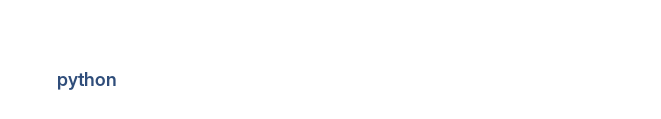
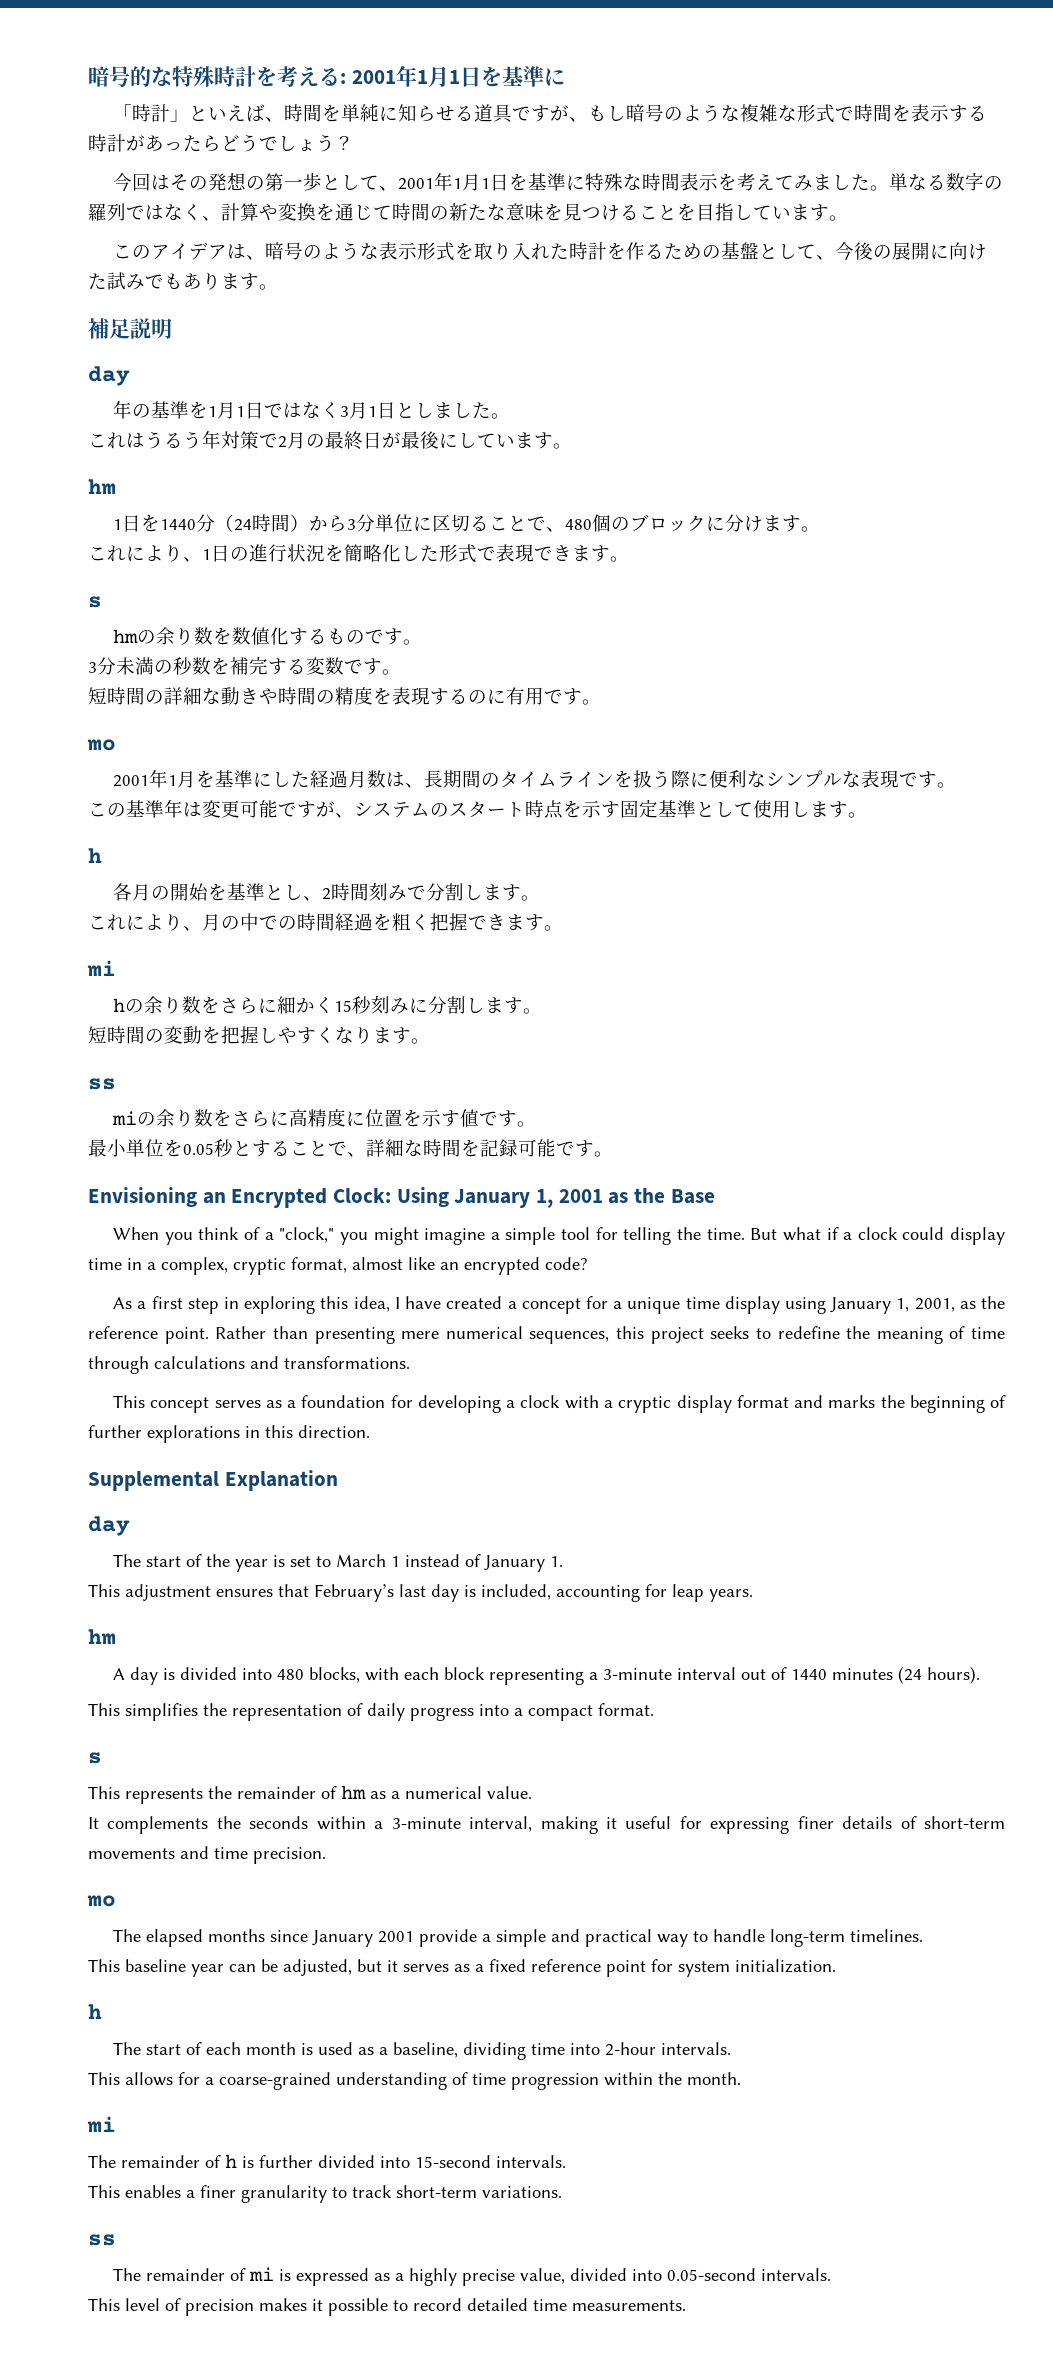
- python
+ 暗号的な特殊時計を考える: 2001年1月1日を基準に
+ 「時計」といえば、時間を単純に知らせる道具ですが、もし暗号のような複雑な形式で時間を表示する時計があったらどうでしょう？
+ 今回はその発想の第一歩として、2001年1月1日を基準に特殊な時間表示を考えてみました。単なる数字の羅列ではなく、計算や変換を通じて時間の新たな意味を見つけることを目指しています。
+ このアイデアは、暗号のような表示形式を取り入れた時計を作るための基盤として、今後の展開に向けた試みでもあります。
+ 補足説明
+ day
+ 年の基準を1月1日ではなく3月1日としました。
+ これはうるう年対策で2月の最終日が最後にしています。
+ hm
+ 1日を1440分（24時間）から3分単位に区切ることで、480個のブロックに分けます。
+ これにより、1日の進行状況を簡略化した形式で表現できます。
+ s
+ hmの余り数を数値化するものです。
+ 3分未満の秒数を補完する変数です。
+ 短時間の詳細な動きや時間の精度を表現するのに有用です。
+ mo
+ 2001年1月を基準にした経過月数は、長期間のタイムラインを扱う際に便利なシンプルな表現です。
+ この基準年は変更可能ですが、システムのスタート時点を示す固定基準として使用します。
+ h
+ 各月の開始を基準とし、2時間刻みで分割します。
+ これにより、月の中での時間経過を粗く把握できます。
+ mi
+ hの余り数をさらに細かく15秒刻みに分割します。
+ 短時間の変動を把握しやすくなります。
+ ss
+ miの余り数をさらに高精度に位置を示す値です。
+ 最小単位を0.05秒とすることで、詳細な時間を記録可能です。
+ Envisioning an Encrypted Clock: Using January 1, 2001 as the Base
+ When you think of a "clock," you might imagine a simple tool for telling the time. But what if a clock could display time in a complex, cryptic format, almost like an encrypted code?
+ As a first step in exploring this idea, I have created a concept for a unique time display using January 1, 2001, as the reference point. Rather than presenting mere numerical sequences, this project seeks to redefine the meaning of time through calculations and transformations.
+ This concept serves as a foundation for developing a clock with a cryptic display format and marks the beginning of further explorations in this direction.
+ Supplemental Explanation
+ day
+ The start of the year is set to March 1 instead of January 1.
+ This adjustment ensures that February’s last day is included, accounting for leap years.
+ hm
+ A day is divided into 480 blocks, with each block representing a 3-minute interval out of 1440 minutes (24 hours).
+ This simplifies the representation of daily progress into a compact format.
+ s
+ This represents the remainder of hm as a numerical value.
+ It complements the seconds within a 3-minute interval, making it useful for expressing finer details of short-term movements and time precision.
+ mo
+ The elapsed months since January 2001 provide a simple and practical way to handle long-term timelines.
+ This baseline year can be adjusted, but it serves as a fixed reference point for system initialization.
+ h
+ The start of each month is used as a baseline, dividing time into 2-hour intervals.
+ This allows for a coarse-grained understanding of time progression within the month.
+ mi
+ The remainder of h is further divided into 15-second intervals.
+ This enables a finer granularity to track short-term variations.
+ ss
+ The remainder of mi is expressed as a highly precise value, divided into 0.05-second intervals.
+ This level of precision makes it possible to record detailed time measurements.

